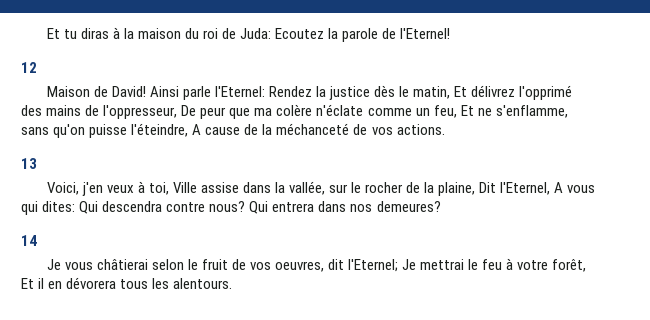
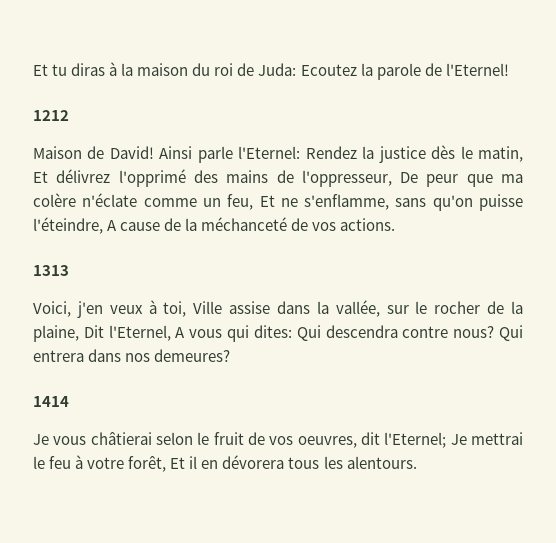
- 12
+ 1212
- 13
+ 1313
- 14
+ 1414

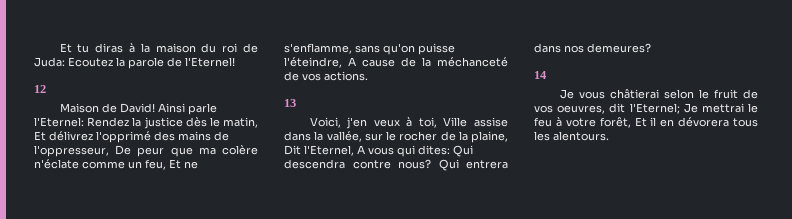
- 1212
+ 12
- 1313
+ 13
- 1414
+ 14

